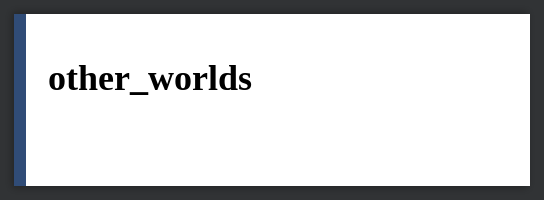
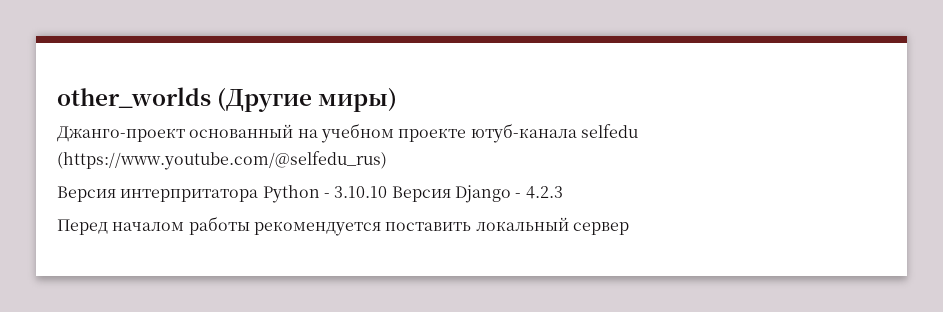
- other_worlds
+ other_worlds (Другие миры)
+ Джанго-проект основанный на учебном проекте ютуб-канала selfedu (https://www.youtube.com/@selfedu_rus)
+ Версия интерпритатора Python - 3.10.10 Версия Django - 4.2.3
+ Перед началом работы рекомендуется поставить локальный сервер

